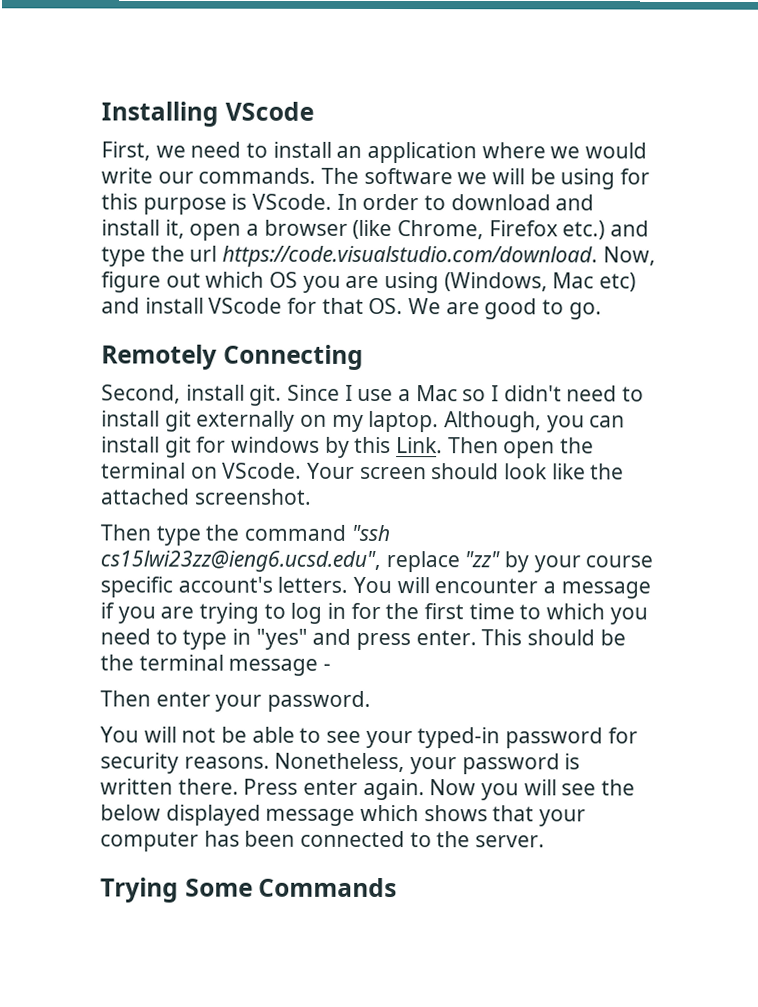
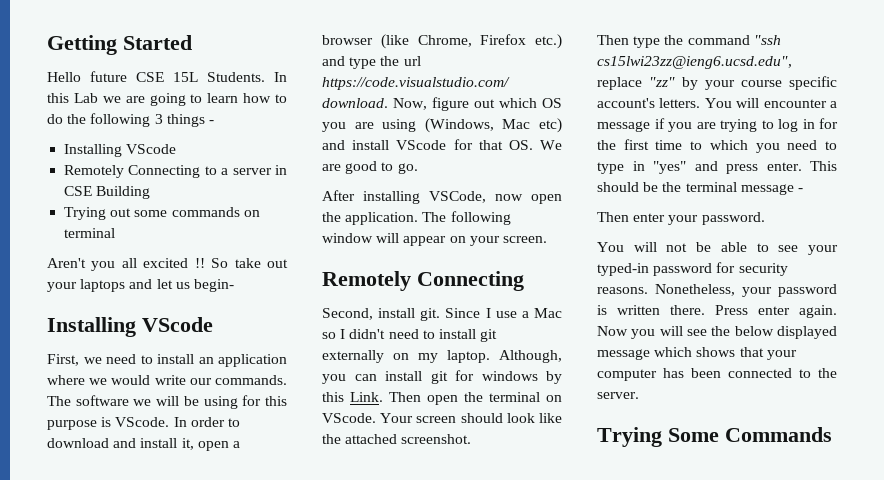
+ Getting Started
+ Hello future CSE 15L Students. In this Lab we are going to learn how to do the following 3 things -
+ Installing VScode
+ Remotely Connecting to a server in CSE Building
+ Trying out some commands on terminal
+ Aren't you all excited !! So take out your laptops and let us begin-
+ After installing VSCode, now open the application. The following window will appear on your screen.

